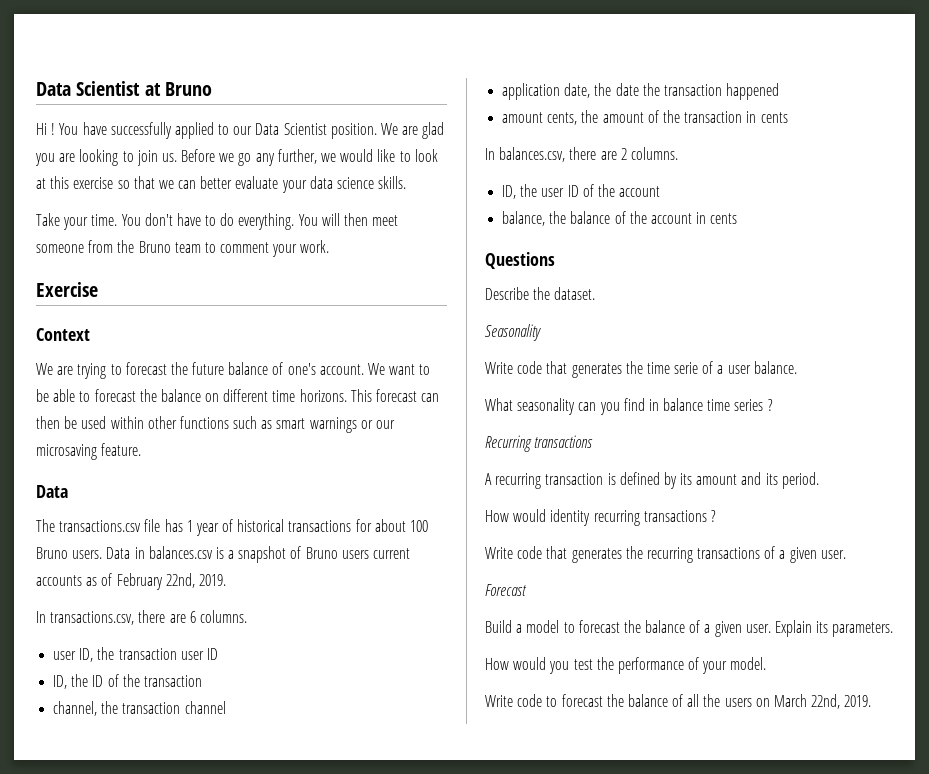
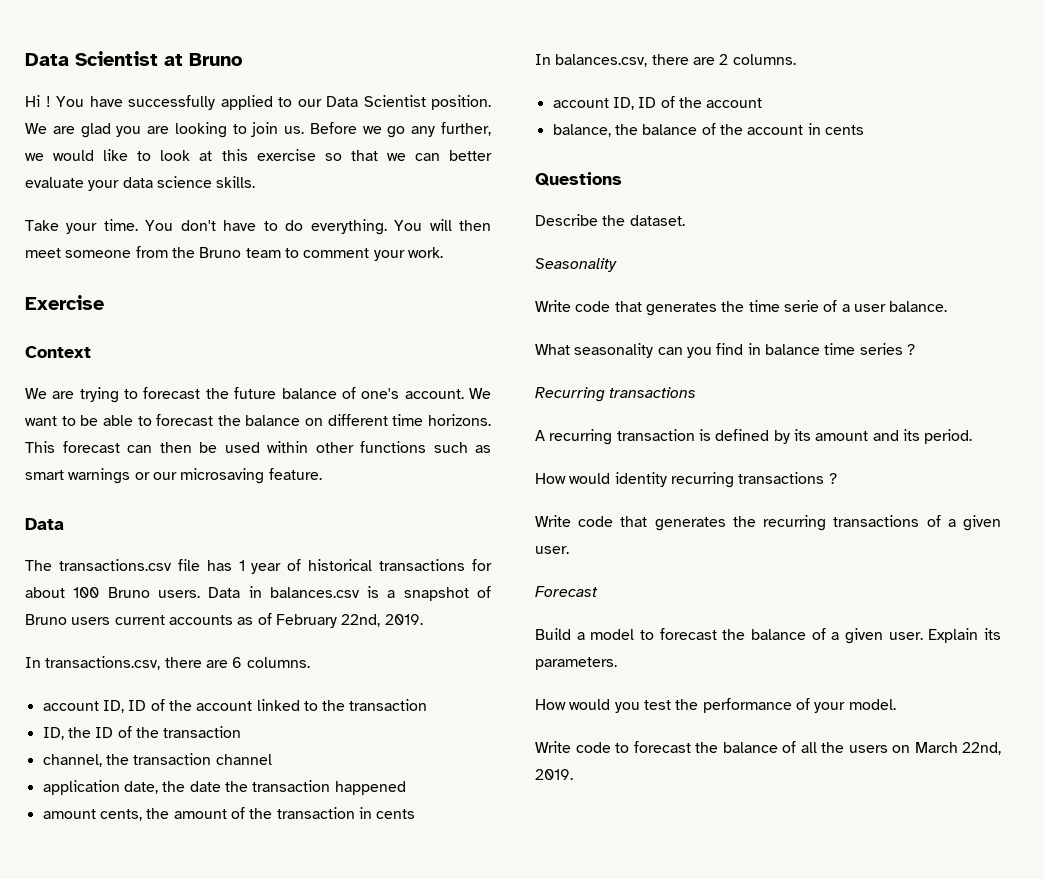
- user ID, the transaction user ID
+ account ID, ID of the account linked to the transaction
  In balances.csv, there are 2 columns.
- ID, the user ID of the account
+ account ID, ID of the account

